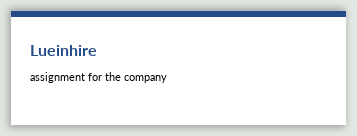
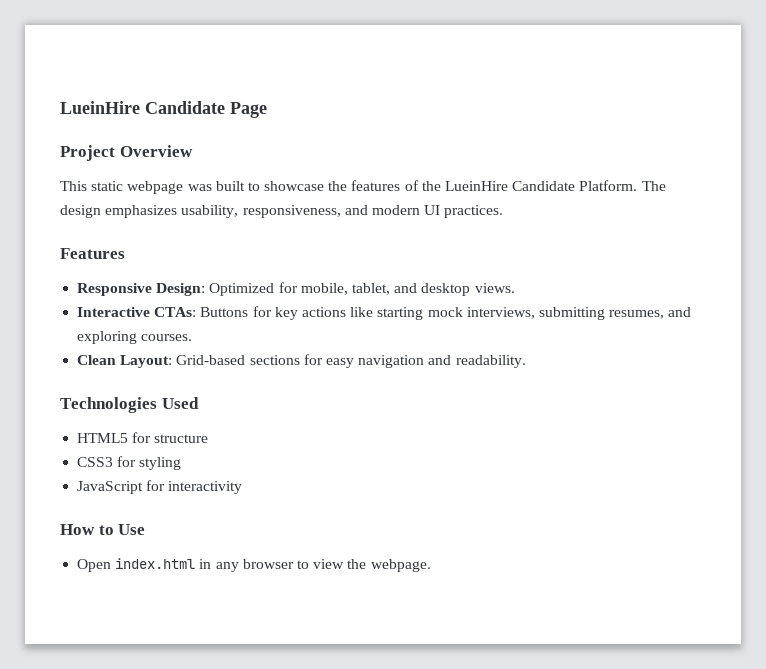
- Lueinhire
- assignment for the company
+ LueinHire Candidate Page
+ Project Overview
+ This static webpage was built to showcase the features of the LueinHire Candidate Platform. The design emphasizes usability, responsiveness, and modern UI practices.
+ Features
+ Responsive Design: Optimized for mobile, tablet, and desktop views.
+ Interactive CTAs: Buttons for key actions like starting mock interviews, submitting resumes, and exploring courses.
+ Clean Layout: Grid-based sections for easy navigation and readability.
+ Technologies Used
+ HTML5 for structure
+ CSS3 for styling
+ JavaScript for interactivity
+ How to Use
+ Open index.html in any browser to view the webpage.

